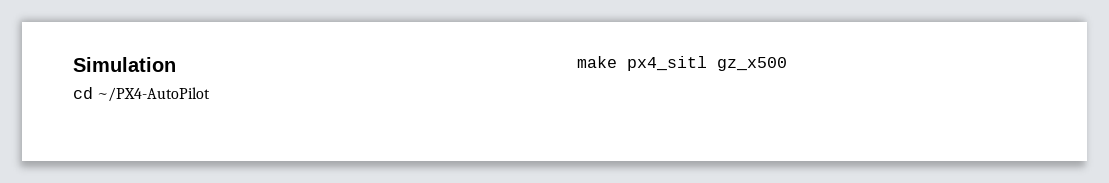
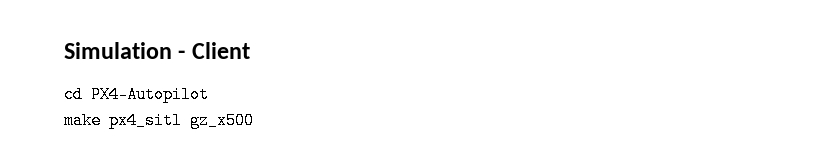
- Simulation
+ Simulation - Client
- cd ~/PX4-AutoPilot
+ cd PX4-Autopilot

